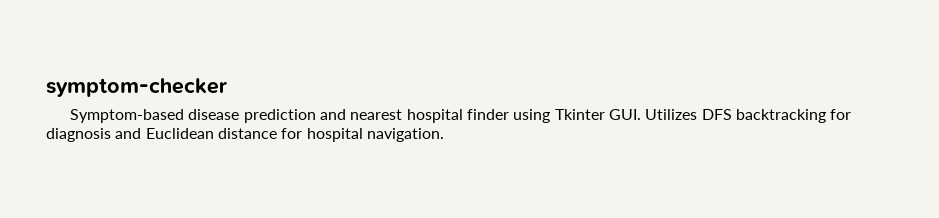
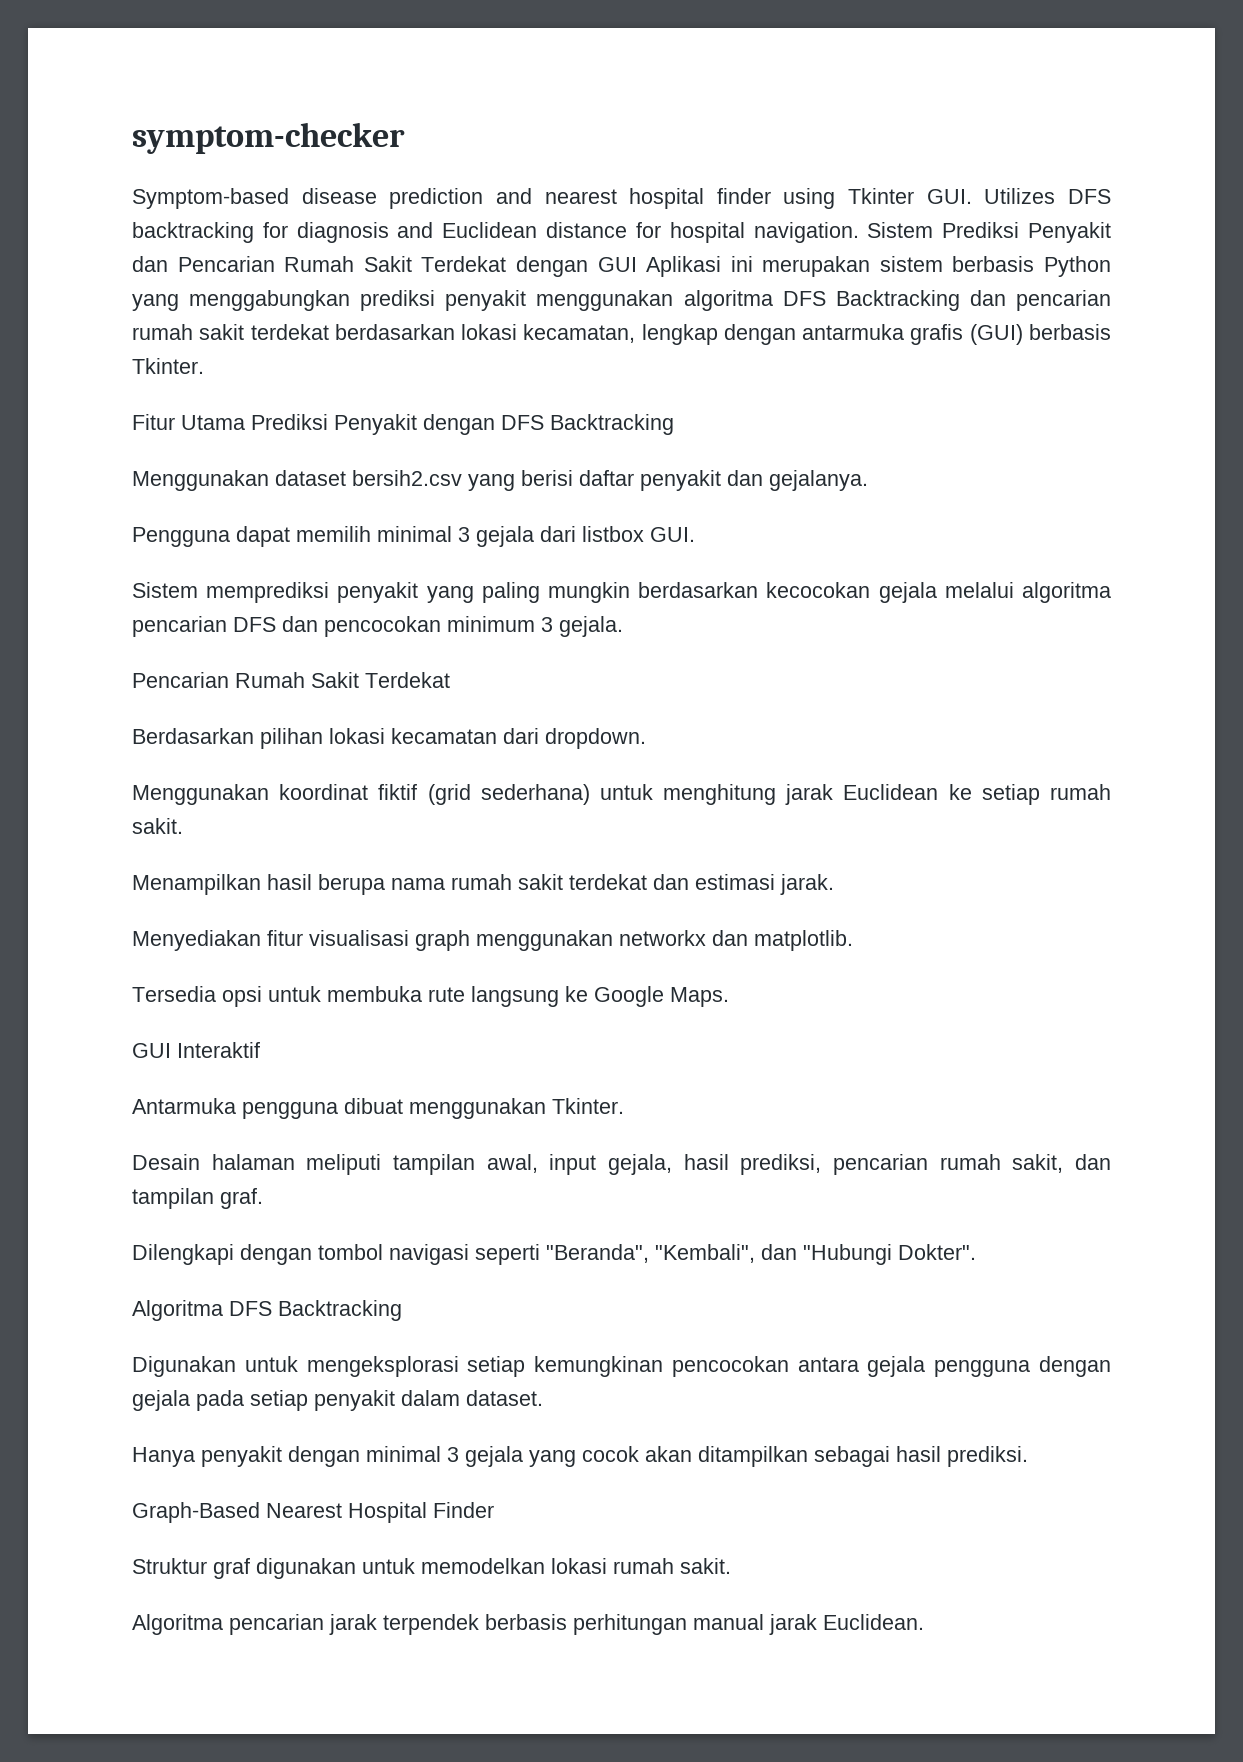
+ Sistem Prediksi Penyakit dan Pencarian Rumah Sakit Terdekat dengan GUI Aplikasi ini merupakan sistem berbasis Python yang menggabungkan prediksi penyakit menggunakan algoritma DFS Backtracking dan pencarian rumah sakit terdekat berdasarkan lokasi kecamatan, lengkap dengan antarmuka grafis (GUI) berbasis Tkinter.
+ Fitur Utama Prediksi Penyakit dengan DFS Backtracking
+ Menggunakan dataset bersih2.csv yang berisi daftar penyakit dan gejalanya.
+ Pengguna dapat memilih minimal 3 gejala dari listbox GUI.
+ Sistem memprediksi penyakit yang paling mungkin berdasarkan kecocokan gejala melalui algoritma pencarian DFS dan pencocokan minimum 3 gejala.
+ Pencarian Rumah Sakit Terdekat
+ Berdasarkan pilihan lokasi kecamatan dari dropdown.
+ Menggunakan koordinat fiktif (grid sederhana) untuk menghitung jarak Euclidean ke setiap rumah sakit.
+ Menampilkan hasil berupa nama rumah sakit terdekat dan estimasi jarak.
+ Menyediakan fitur visualisasi graph menggunakan networkx dan matplotlib.
+ Tersedia opsi untuk membuka rute langsung ke Google Maps.
+ GUI Interaktif
+ Antarmuka pengguna dibuat menggunakan Tkinter.
+ Desain halaman meliputi tampilan awal, input gejala, hasil prediksi, pencarian rumah sakit, dan tampilan graf.
+ Dilengkapi dengan tombol navigasi seperti "Beranda", "Kembali", dan "Hubungi Dokter".
+ Algoritma DFS Backtracking
+ Digunakan untuk mengeksplorasi setiap kemungkinan pencocokan antara gejala pengguna dengan gejala pada setiap penyakit dalam dataset.
+ Hanya penyakit dengan minimal 3 gejala yang cocok akan ditampilkan sebagai hasil prediksi.
+ Graph-Based Nearest Hospital Finder
+ Struktur graf digunakan untuk memodelkan lokasi rumah sakit.
+ Algoritma pencarian jarak terpendek berbasis perhitungan manual jarak Euclidean.

